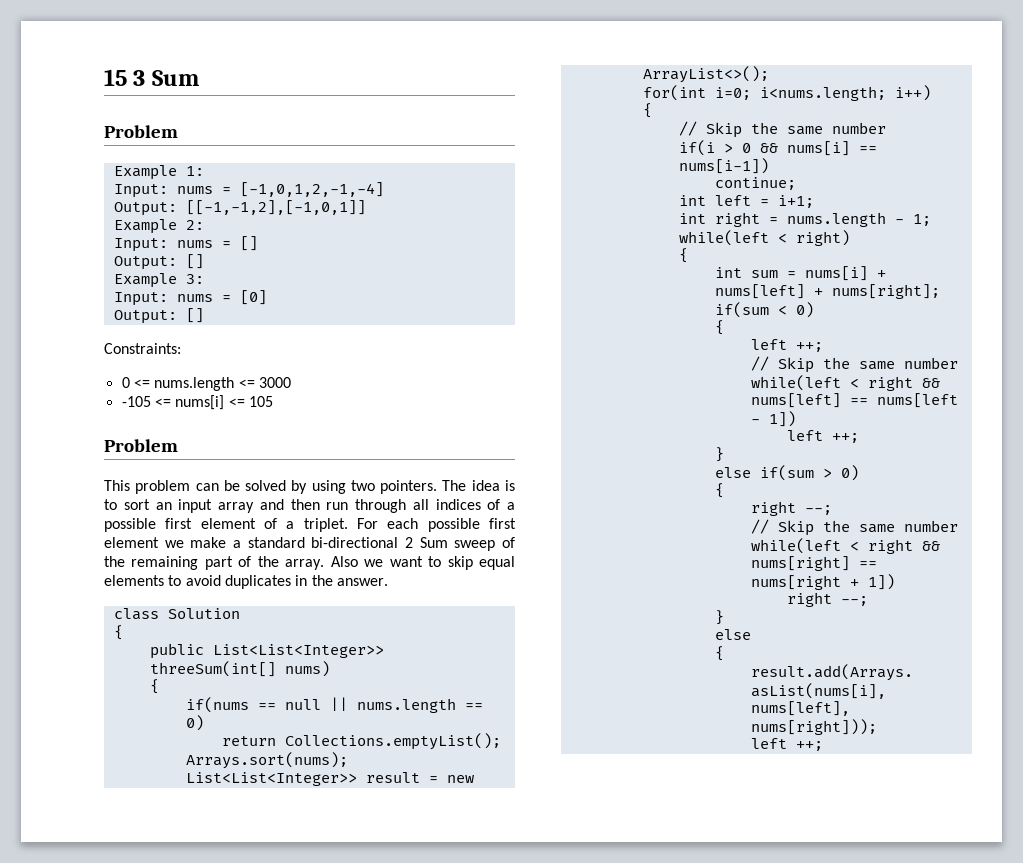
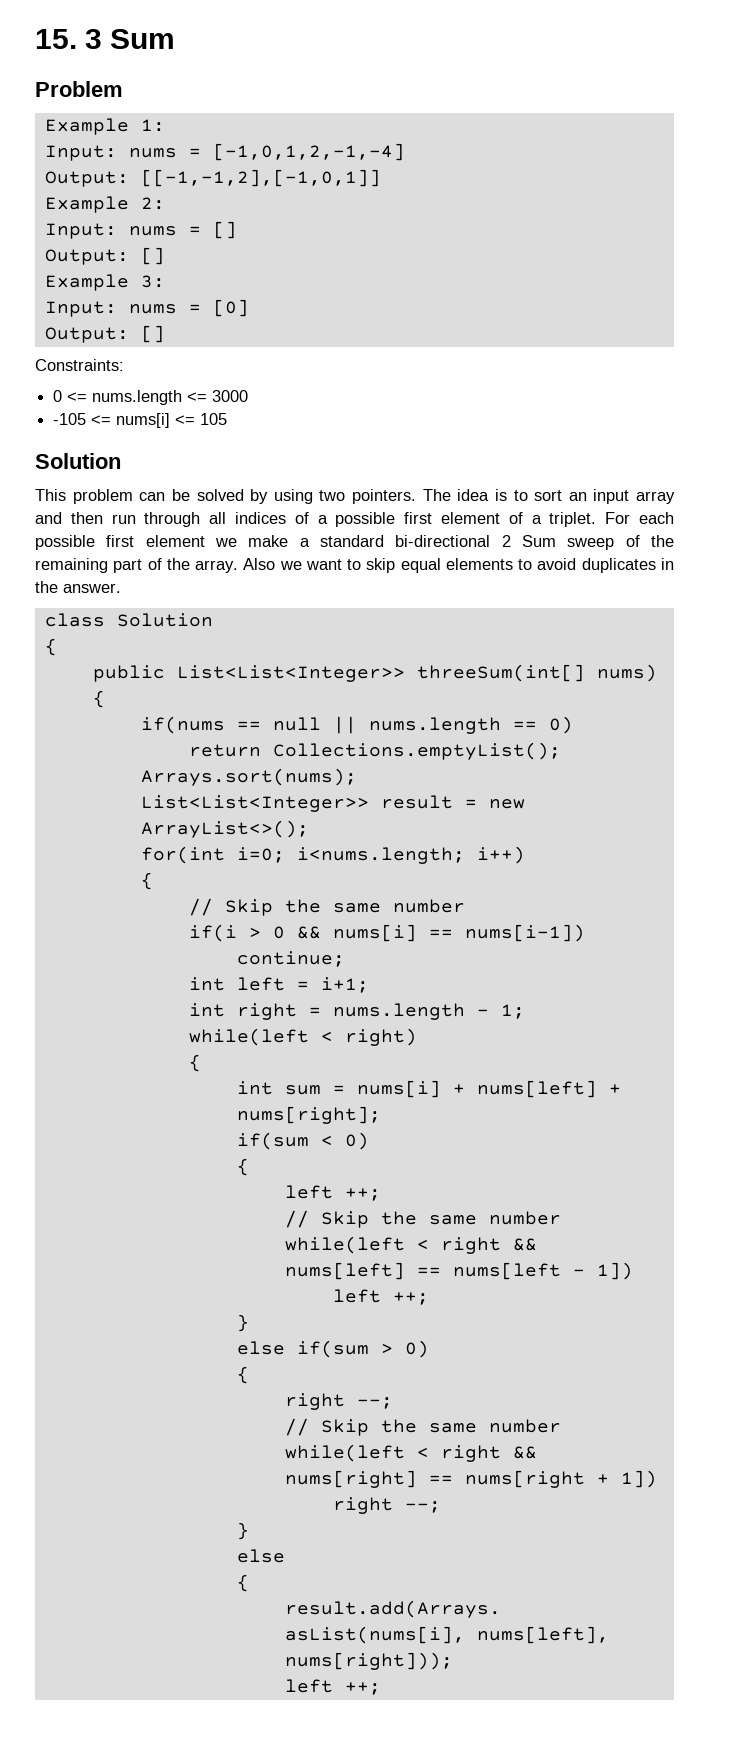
- 15 3 Sum
+ 15. 3 Sum
  -105 <= nums[i] <= 105
- Problem
+ Solution

